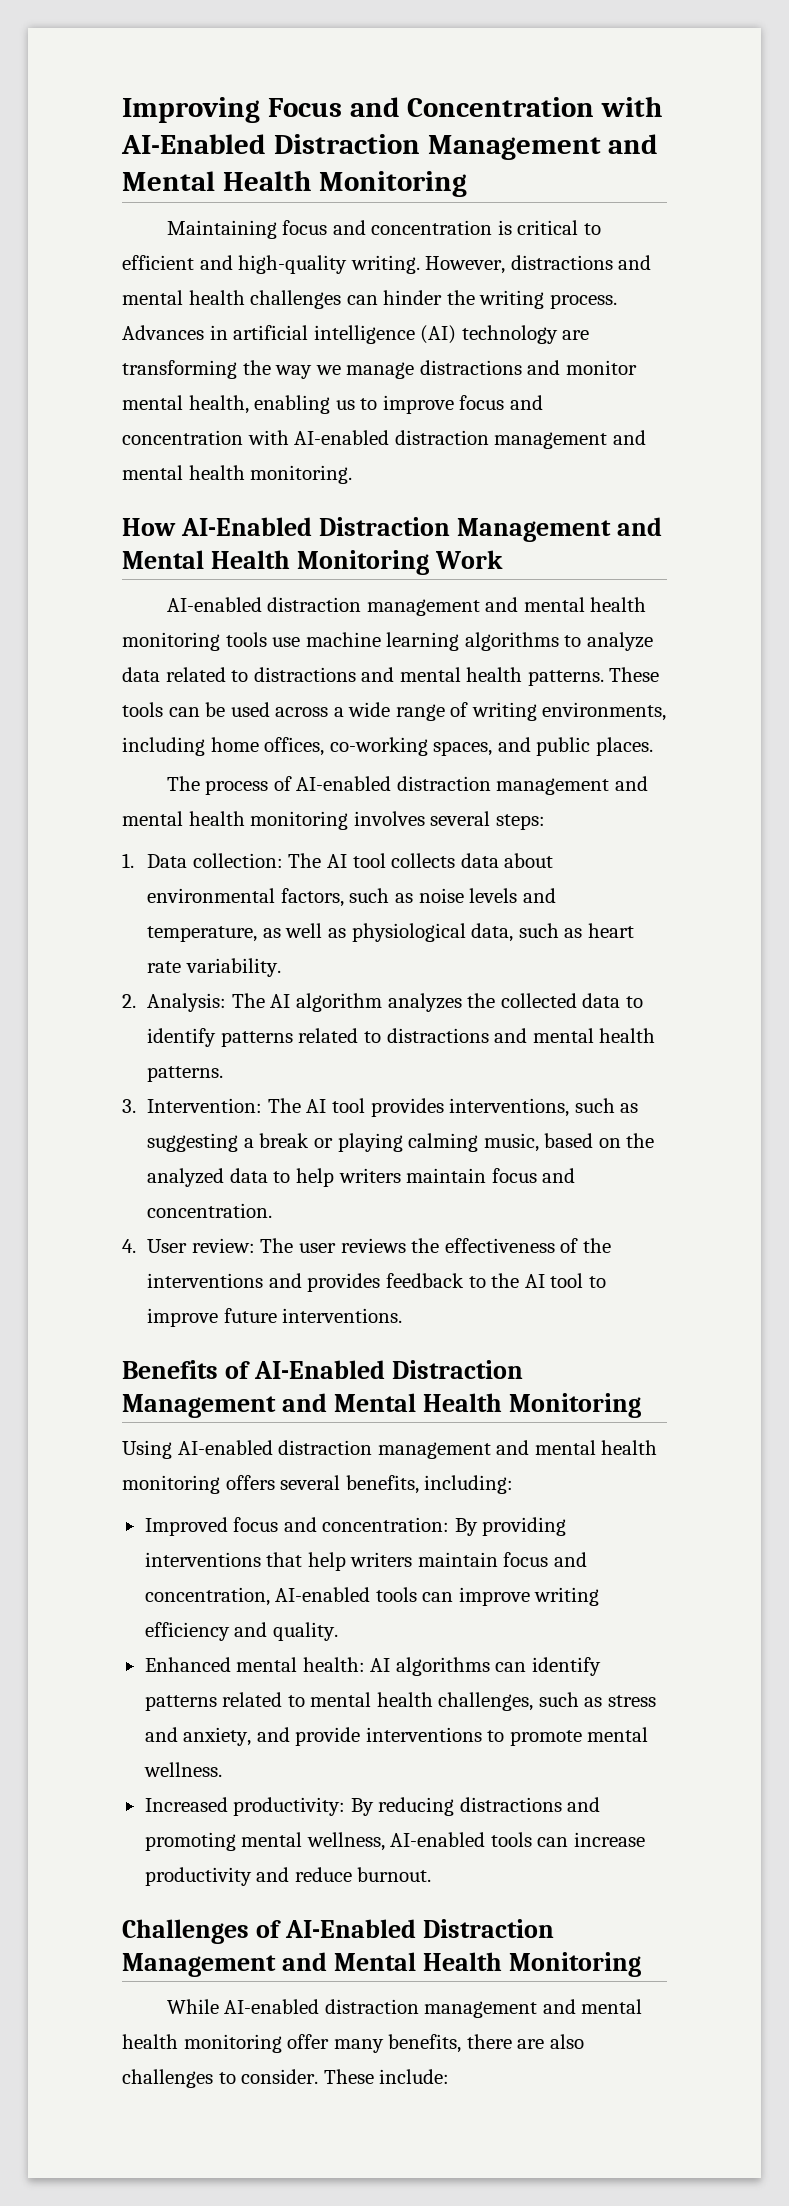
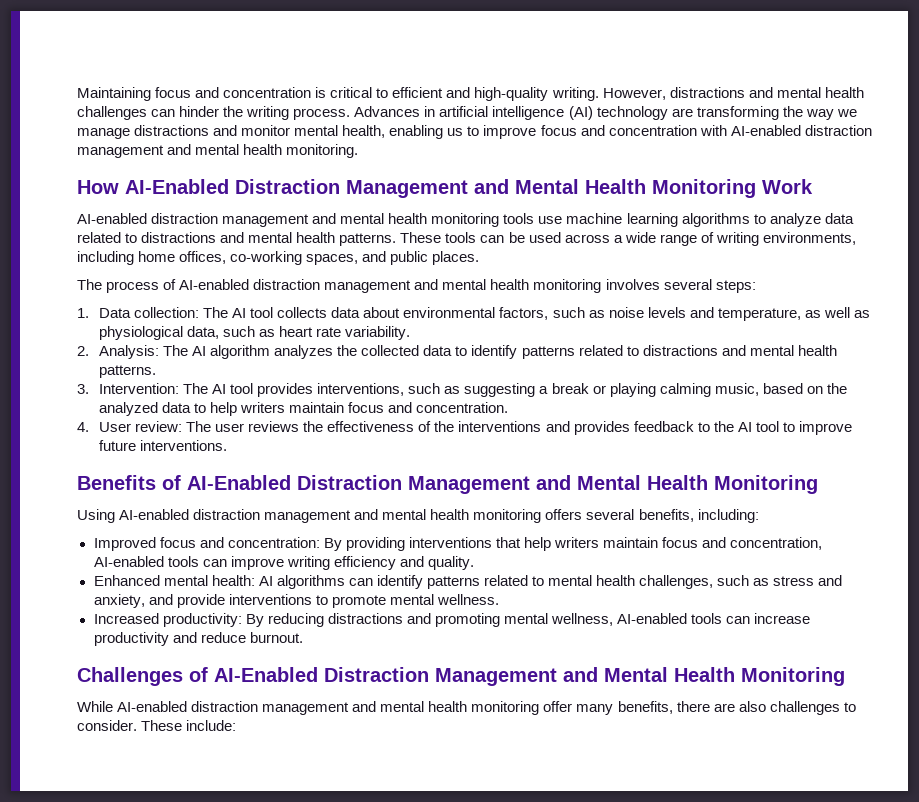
- Improving Focus and Concentration with AI-Enabled Distraction Management and Mental Health Monitoring

